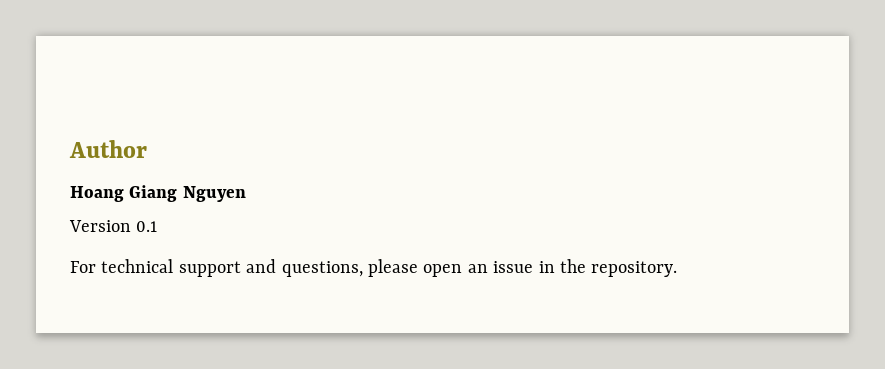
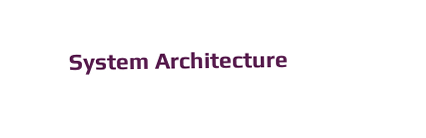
- Author
- Hoang Giang Nguyen
- Version 0.1
- For technical support and questions, please open an issue in the repository.
+ System Architecture

